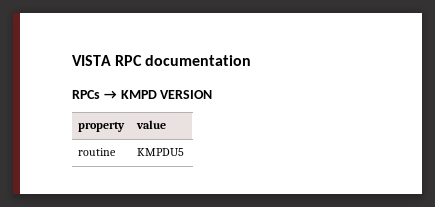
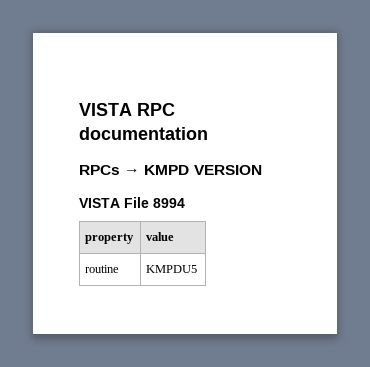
+ VISTA File 8994

